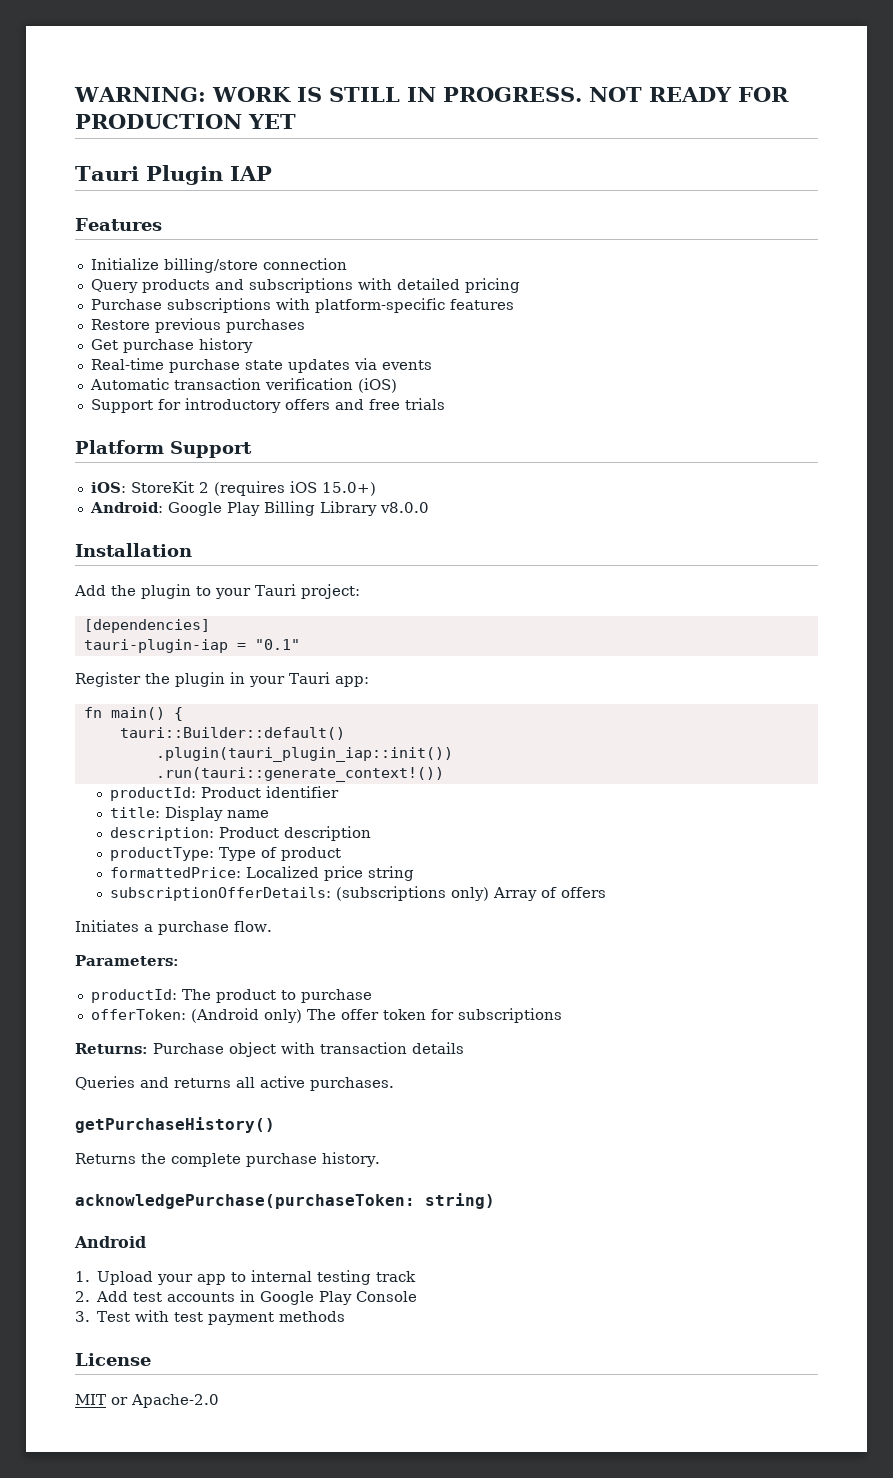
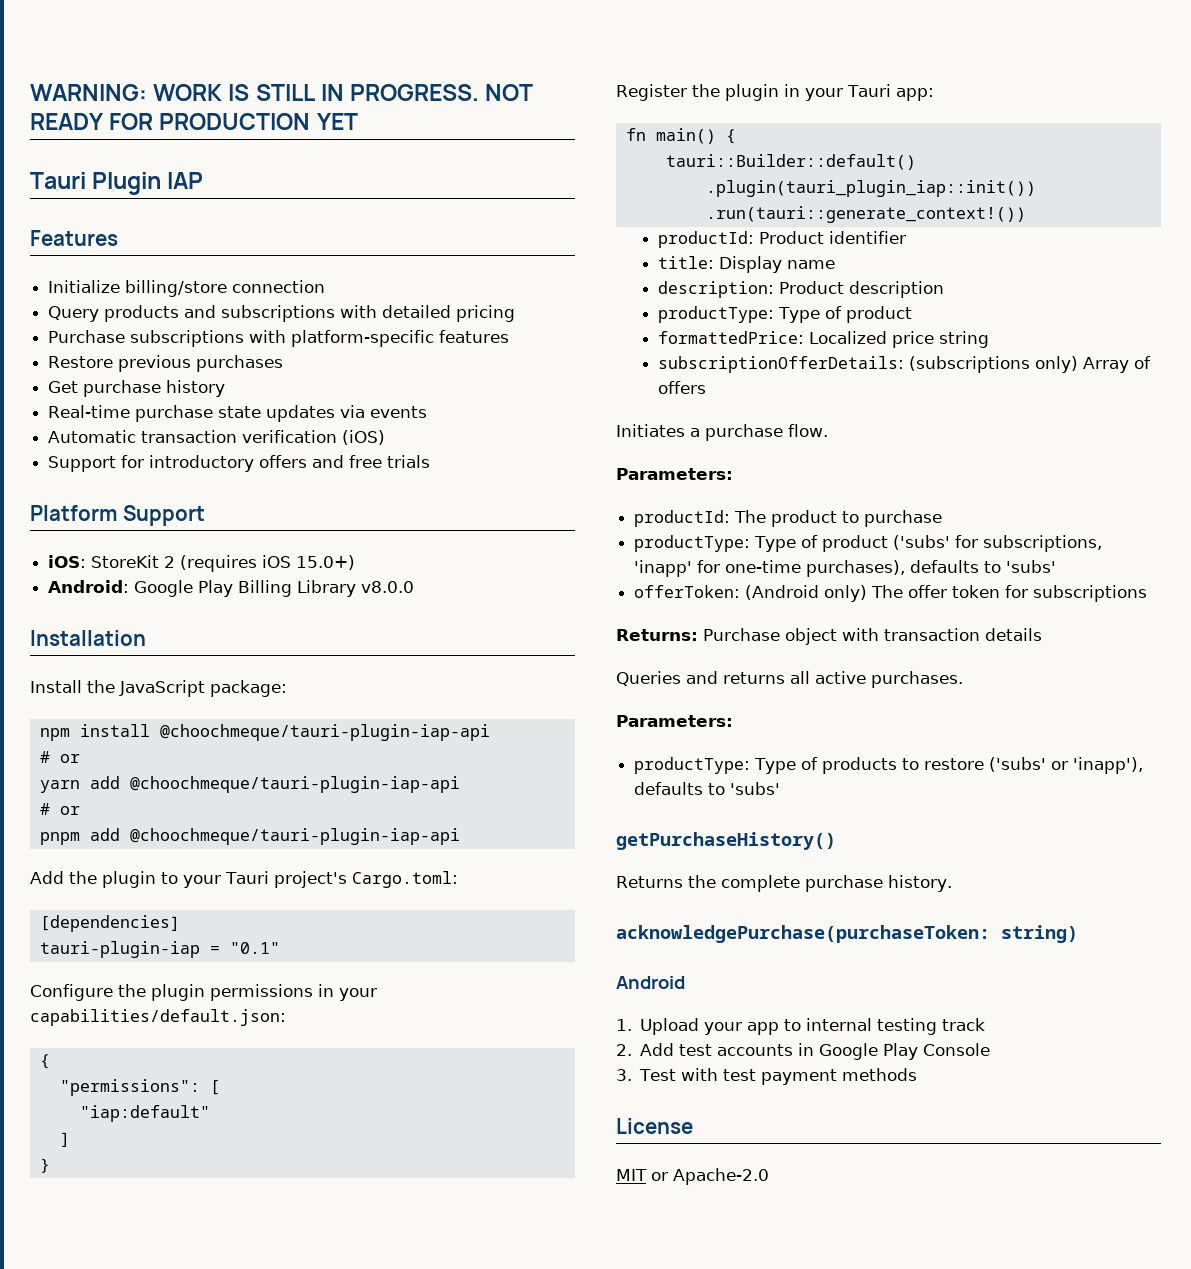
+ Install the JavaScript package:
+ npm install @choochmeque/tauri-plugin-iap-api
+ # or
+ yarn add @choochmeque/tauri-plugin-iap-api
+ # or
+ pnpm add @choochmeque/tauri-plugin-iap-api
- Add the plugin to your Tauri project:
+ Add the plugin to your Tauri project's Cargo.toml:
+ Configure the plugin permissions in your capabilities/default.json:
+ {
+ "permissions": [
+ "iap:default"
+ ]
+ }
+ productType: Type of product ('subs' for subscriptions, 'inapp' for one-time purchases), defaults to 'subs'
  Queries and returns all active purchases.
+ Parameters:
+ productType: Type of products to restore ('subs' or 'inapp'), defaults to 'subs'

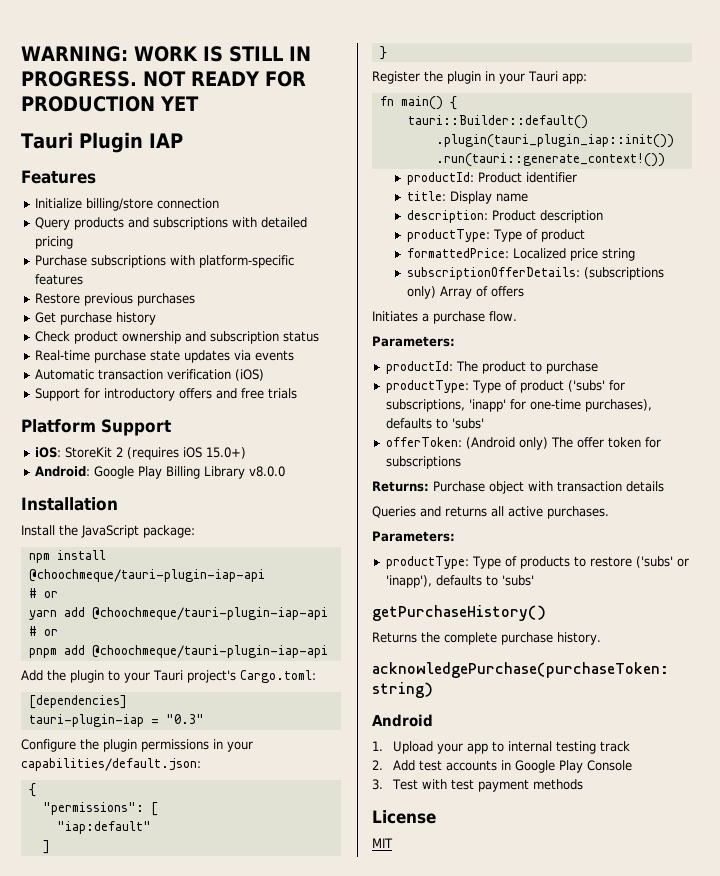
+ Check product ownership and subscription status
- tauri-plugin-iap = "0.1"
+ tauri-plugin-iap = "0.3"
- MIT or Apache-2.0
+ MIT

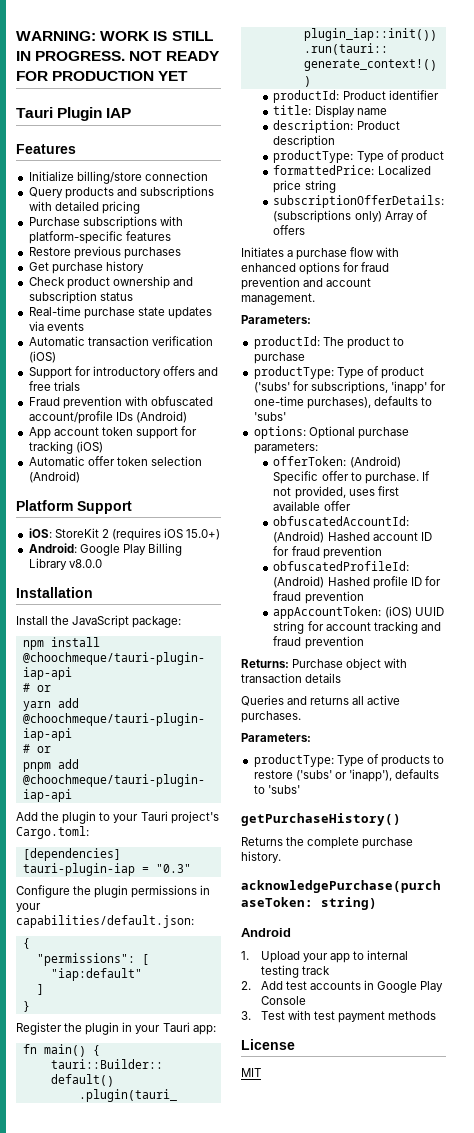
+ Fraud prevention with obfuscated account/profile IDs (Android)
+ App account token support for tracking (iOS)
+ Automatic offer token selection (Android)
- Initiates a purchase flow.
+ Initiates a purchase flow with enhanced options for fraud prevention and account management.
- offerToken: (Android only) The offer token for subscriptions
+ options: Optional purchase parameters:
+ offerToken: (Android) Specific offer to purchase. If not provided, uses first available offer
+ obfuscatedAccountId: (Android) Hashed account ID for fraud prevention
+ obfuscatedProfileId: (Android) Hashed profile ID for fraud prevention
+ appAccountToken: (iOS) UUID string for account tracking and fraud prevention

